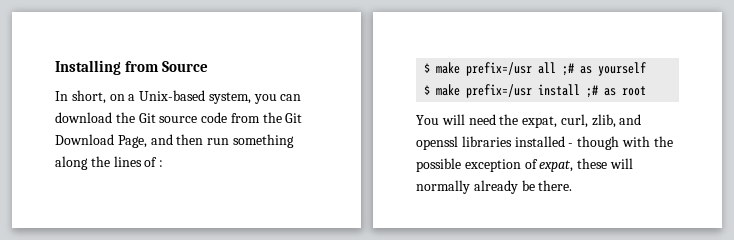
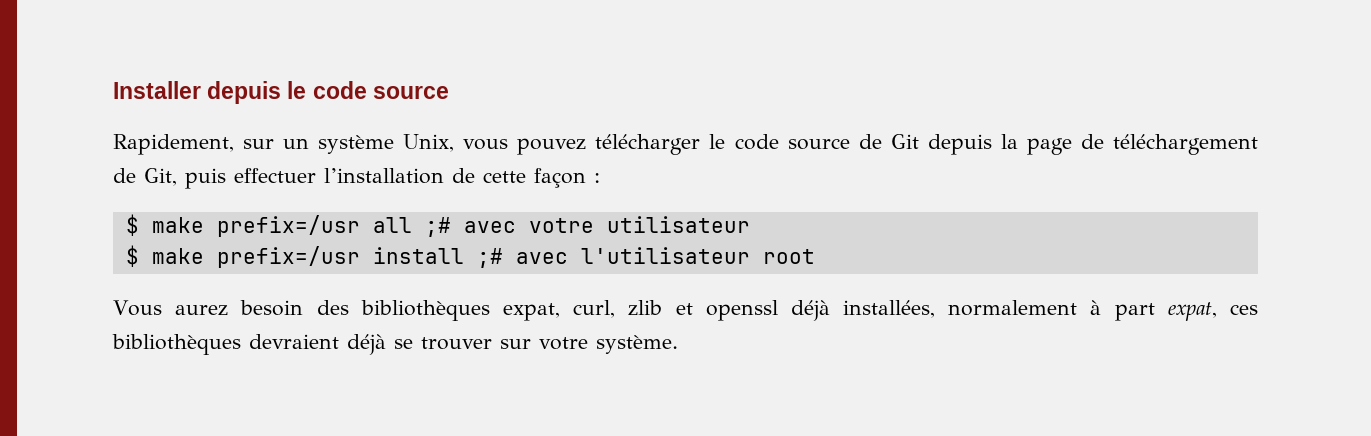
- Installing from Source
- In short, on a Unix-based system, you can download the Git source code from the Git Download Page, and then run something along the lines of :
+ Installer depuis le code source
+ Rapidement, sur un système Unix, vous pouvez télécharger le code source de Git depuis la page de téléchargement de Git, puis effectuer l’installation de cette façon :
- $ make prefix=/usr all ;# as yourself
+ $ make prefix=/usr all ;# avec votre utilisateur
- $ make prefix=/usr install ;# as root
+ $ make prefix=/usr install ;# avec l'utilisateur root
- You will need the expat, curl, zlib, and openssl libraries installed - though with the possible exception of expat, these will normally already be there.
+ Vous aurez besoin des bibliothèques expat, curl, zlib et openssl déjà installées, normalement à part expat, ces bibliothèques devraient déjà se trouver sur votre système.

